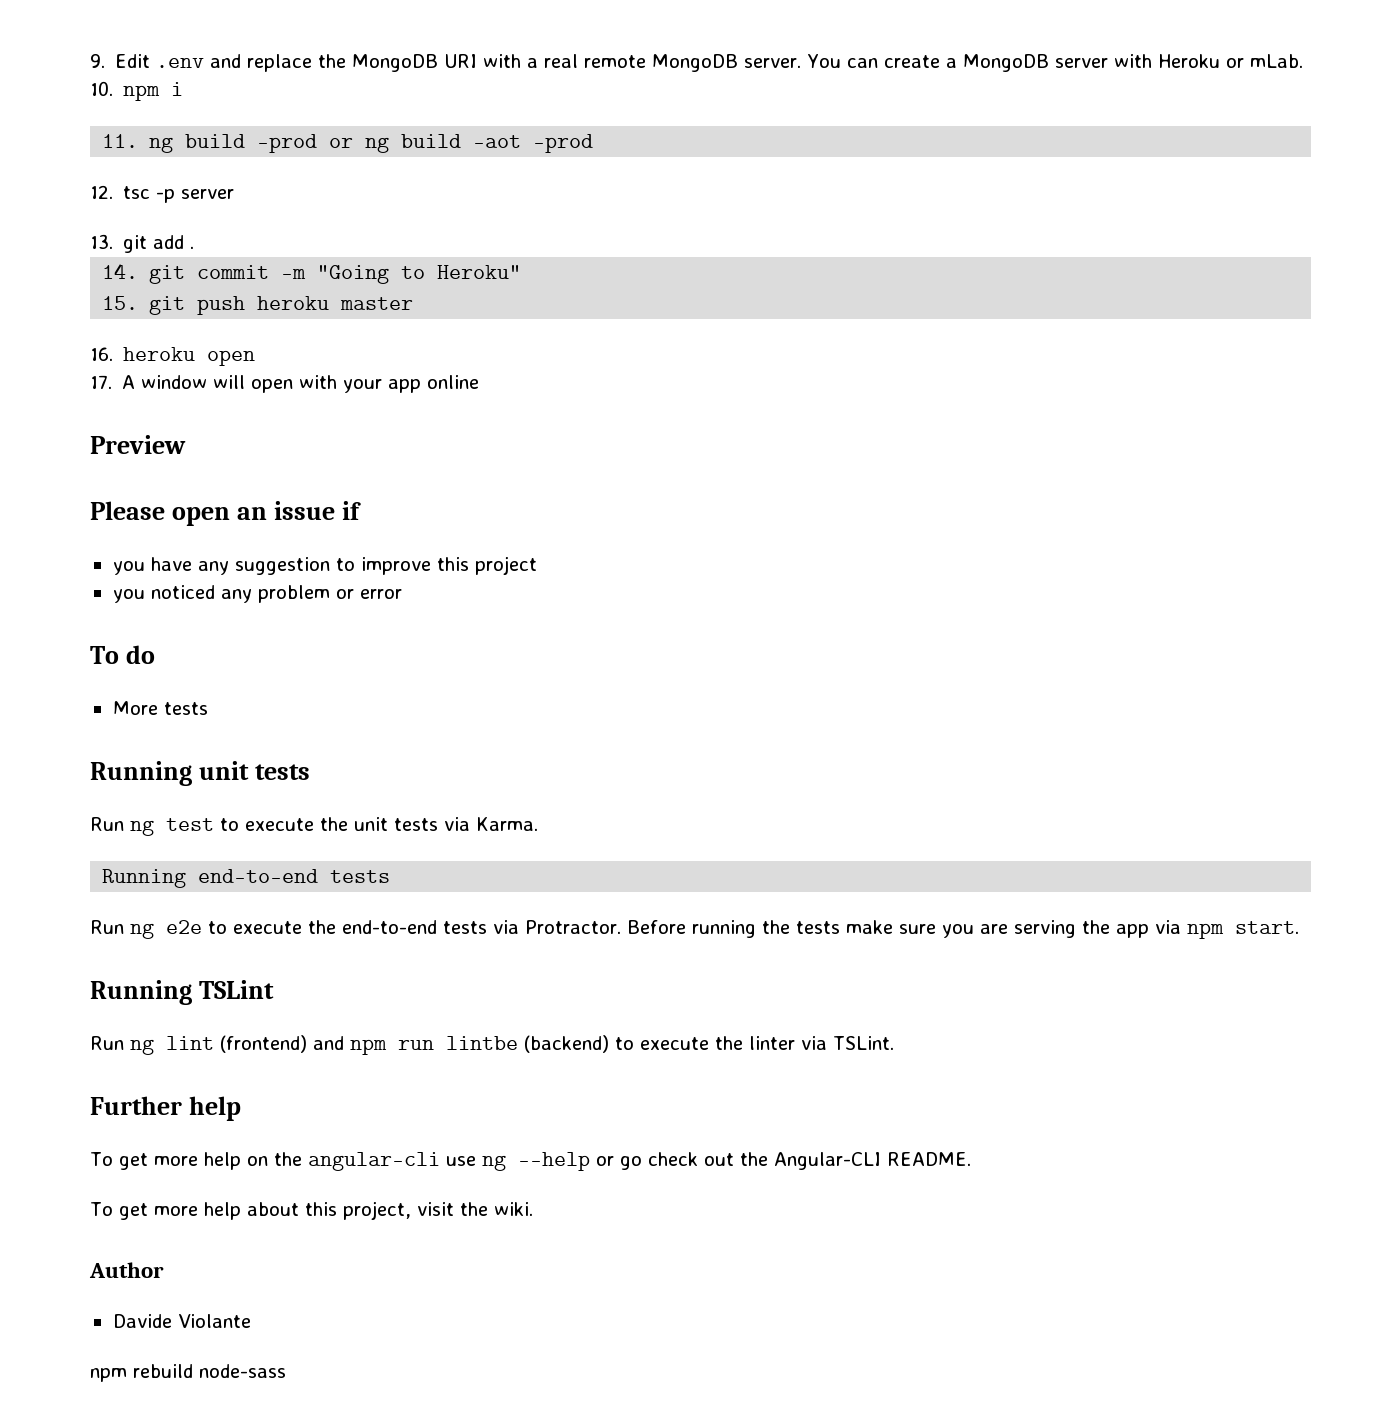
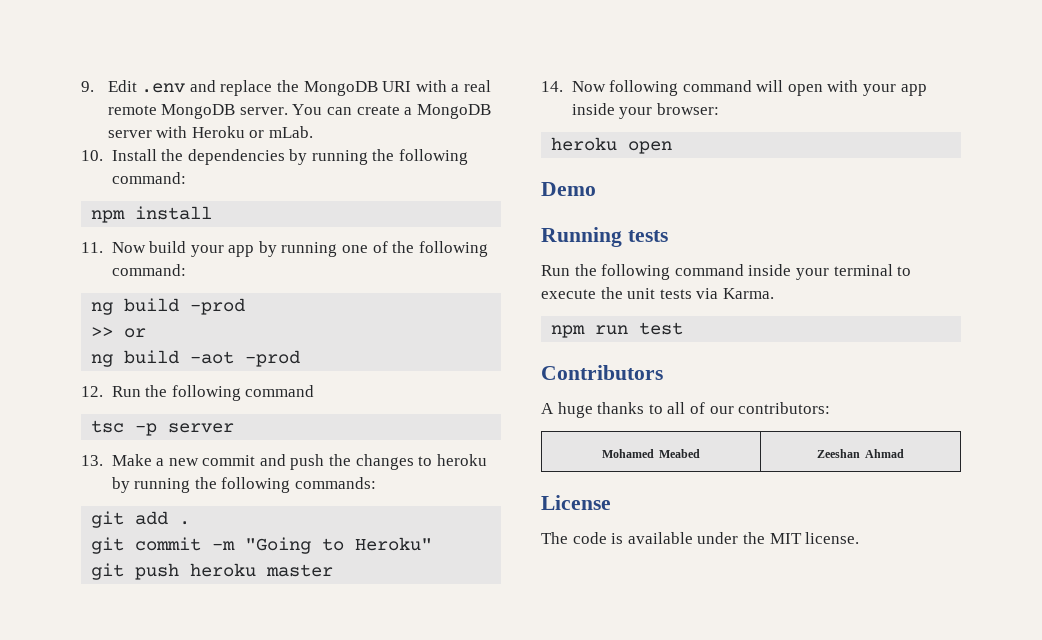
- 10. npm i
- 11. ng build -prod or ng build -aot -prod
+ 10. Install the dependencies by running the following command:
+ npm install
+ 11. Now build your app by running one of the following command:
+ ng build -prod
+ >> or
+ ng build -aot -prod
- 12. tsc -p server
+ 12. Run the following command
+ tsc -p server
- 13. git add .
+ 13. Make a new commit and push the changes to heroku by running the following commands:
+ git add .
- 14. git commit -m "Going to Heroku"
+ git commit -m "Going to Heroku"
- 15. git push heroku master
+ git push heroku master
- 16. heroku open
- 17. A window will open with your app online
- Preview
- Please open an issue if
- you have any suggestion to improve this project
- you noticed any problem or error
- To do
- More tests
- Running unit tests
- Run ng test to execute the unit tests via Karma.
+ 14. Now following command will open with your app inside your browser:
+ heroku open
+ Demo
+ Running tests
+ Run the following command inside your terminal to execute the unit tests via Karma.
- Running end-to-end tests
- Run ng e2e to execute the end-to-end tests via Protractor. Before running the tests make sure you are serving the app via npm start.
- Running TSLint
- Run ng lint (frontend) and npm run lintbe (backend) to execute the linter via TSLint.
- Further help
- To get more help on the angular-cli use ng --help or go check out the Angular-CLI README.
- To get more help about this project, visit the wiki.
- Author
- Davide Violante
- npm rebuild node-sass
+ npm run test
+ Contributors
+ A huge thanks to all of our contributors:
+ Mohamed Meabed | Zeeshan Ahmad
+ License
+ The code is available under the MIT license.

